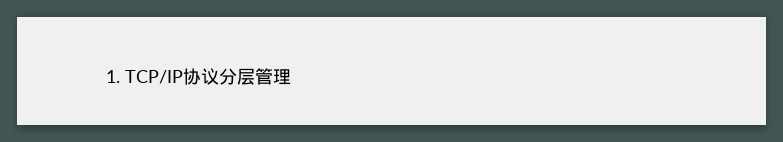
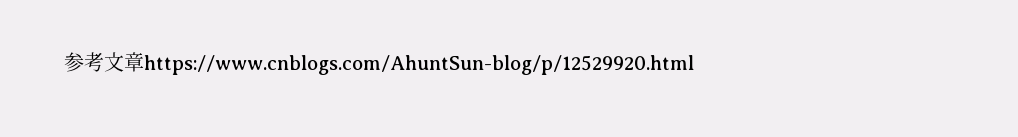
- 1. TCP/IP协议分层管理
+ 参考文章https://www.cnblogs.com/AhuntSun-blog/p/12529920.html

